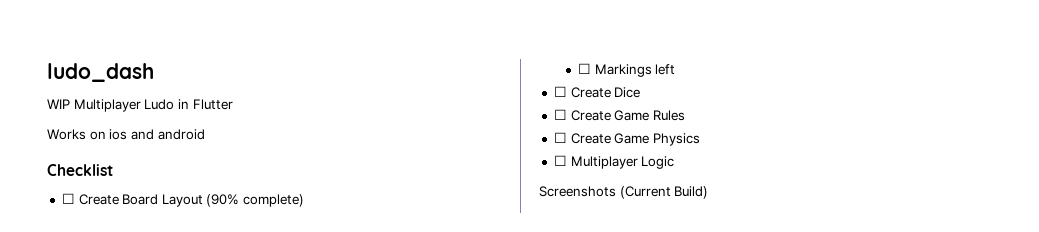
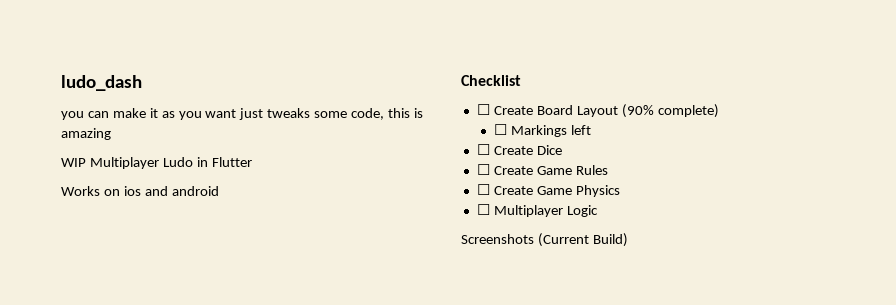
+ you can make it as you want just tweaks some code, this is amazing

